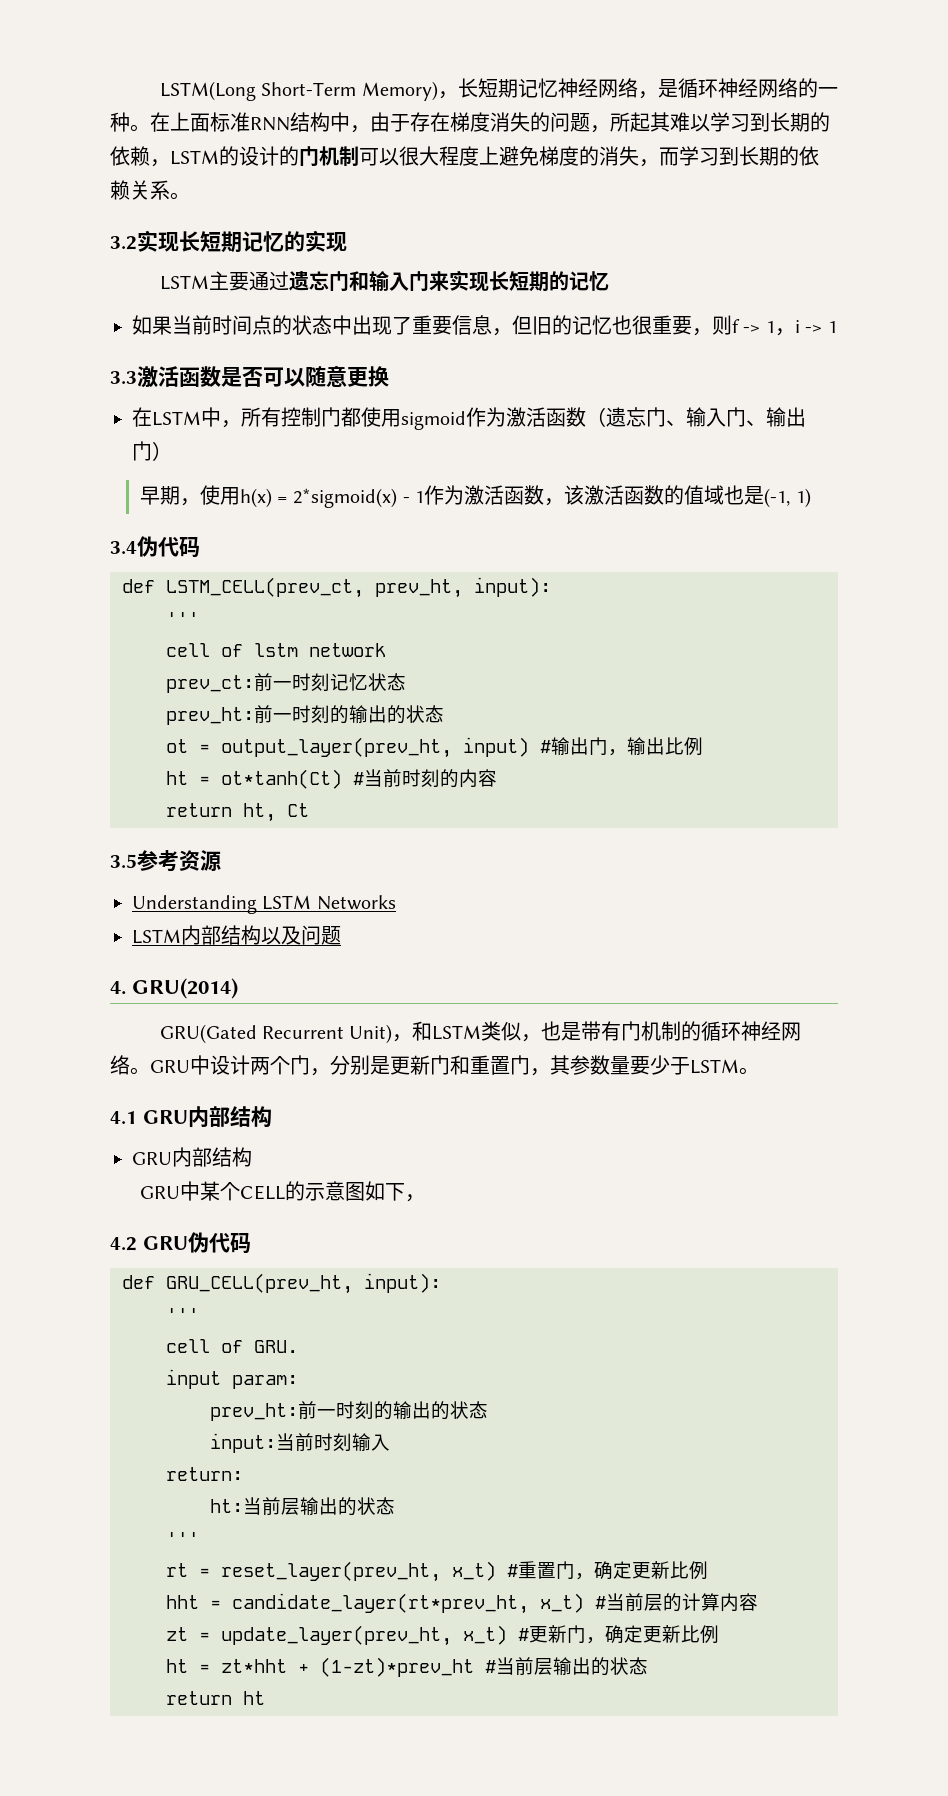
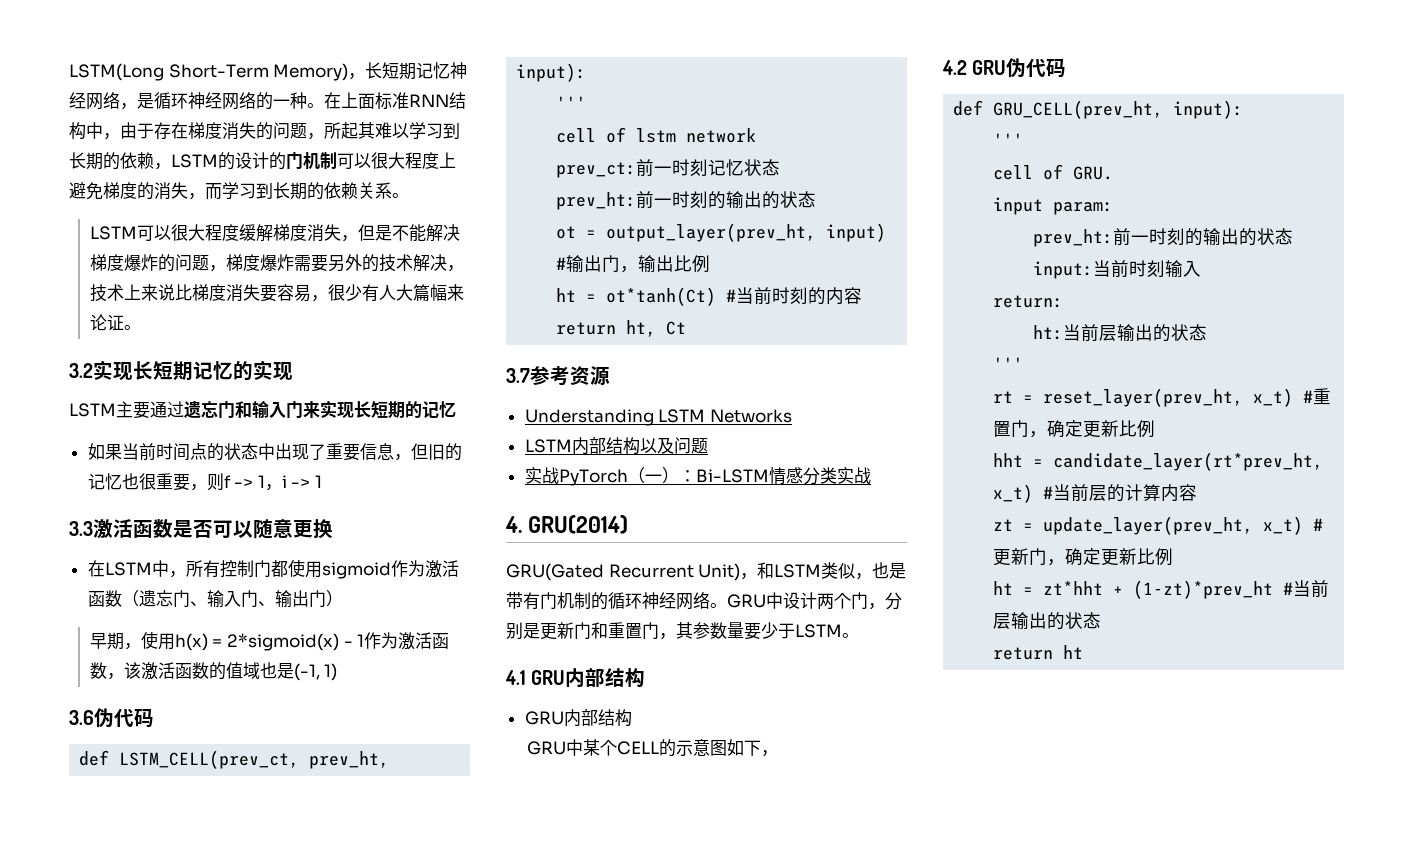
+ LSTM可以很大程度缓解梯度消失，但是不能解决梯度爆炸的问题，梯度爆炸需要另外的技术解决，技术上来说比梯度消失要容易，很少有人大篇幅来论证。
- 3.4伪代码
+ 3.6伪代码
- 3.5参考资源
+ 3.7参考资源
+ 实战PyTorch（一）：Bi-LSTM情感分类实战

